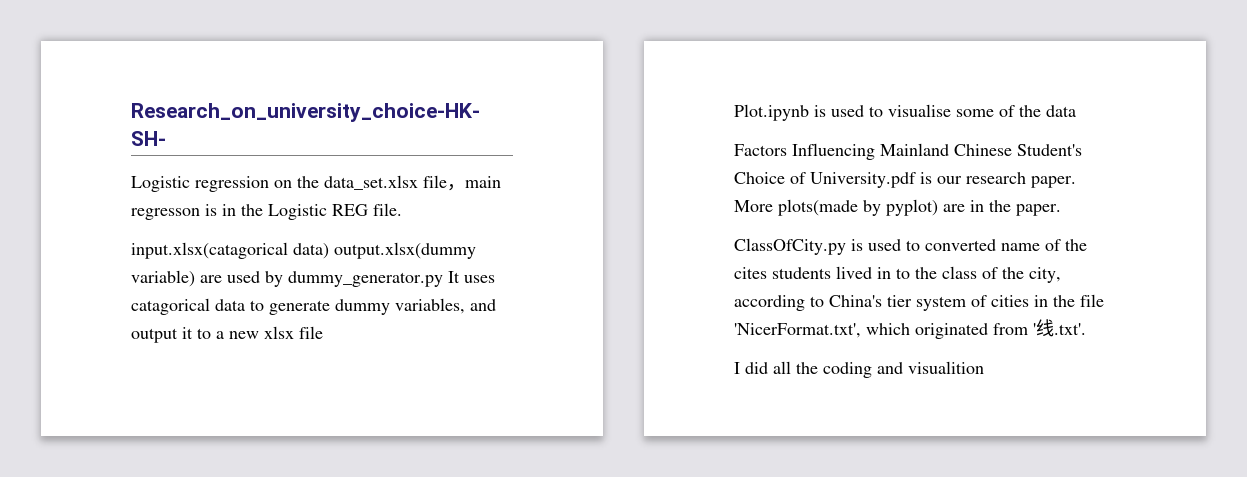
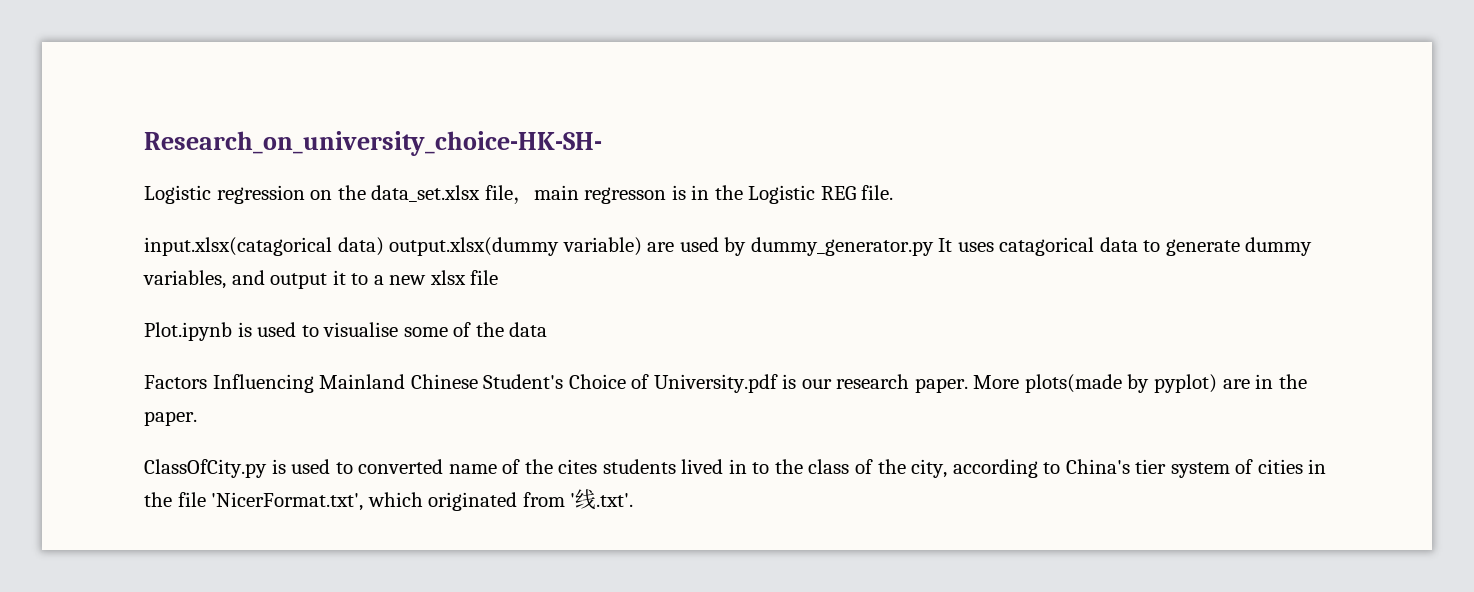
- I did all the coding and visualition

